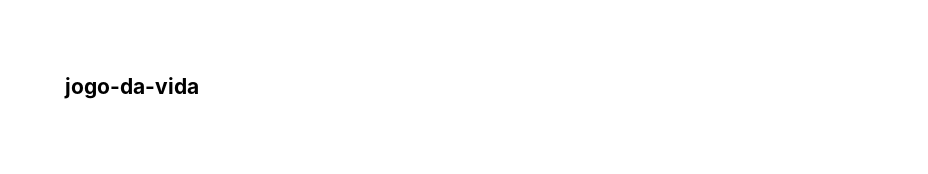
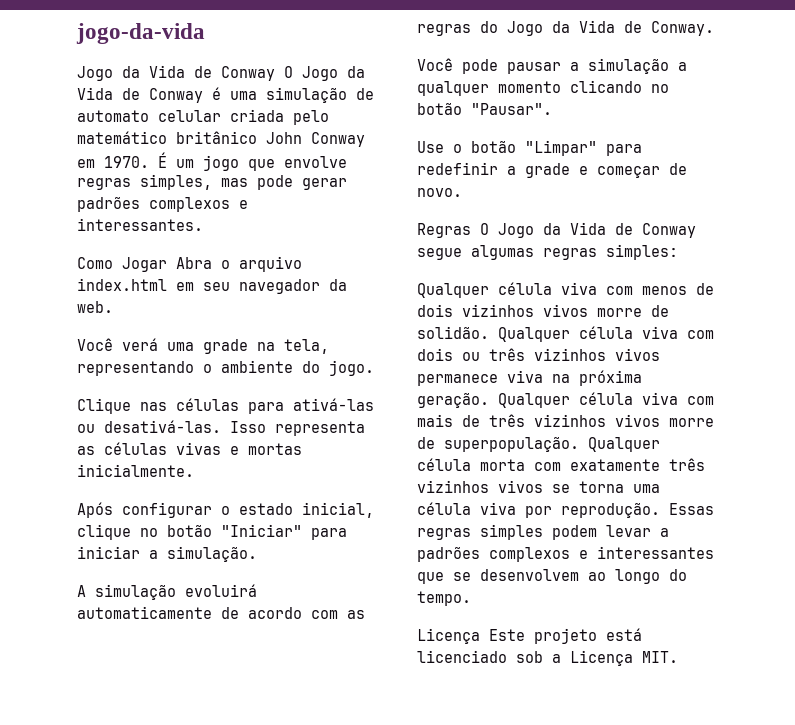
+ Jogo da Vida de Conway O Jogo da Vida de Conway é uma simulação de automato celular criada pelo matemático britânico John Conway em 1970. É um jogo que envolve regras simples, mas pode gerar padrões complexos e interessantes.
+ Como Jogar Abra o arquivo index.html em seu navegador da web.
+ Você verá uma grade na tela, representando o ambiente do jogo.
+ Clique nas células para ativá-las ou desativá-las. Isso representa as células vivas e mortas inicialmente.
+ Após configurar o estado inicial, clique no botão "Iniciar" para iniciar a simulação.
+ A simulação evoluirá automaticamente de acordo com as regras do Jogo da Vida de Conway.
+ Você pode pausar a simulação a qualquer momento clicando no botão "Pausar".
+ Use o botão "Limpar" para redefinir a grade e começar de novo.
+ Regras O Jogo da Vida de Conway segue algumas regras simples:
+ Qualquer célula viva com menos de dois vizinhos vivos morre de solidão. Qualquer célula viva com dois ou três vizinhos vivos permanece viva na próxima geração. Qualquer célula viva com mais de três vizinhos vivos morre de superpopulação. Qualquer célula morta com exatamente três vizinhos vivos se torna uma célula viva por reprodução. Essas regras simples podem levar a padrões complexos e interessantes que se desenvolvem ao longo do tempo.
+ Licença Este projeto está licenciado sob a Licença MIT.

